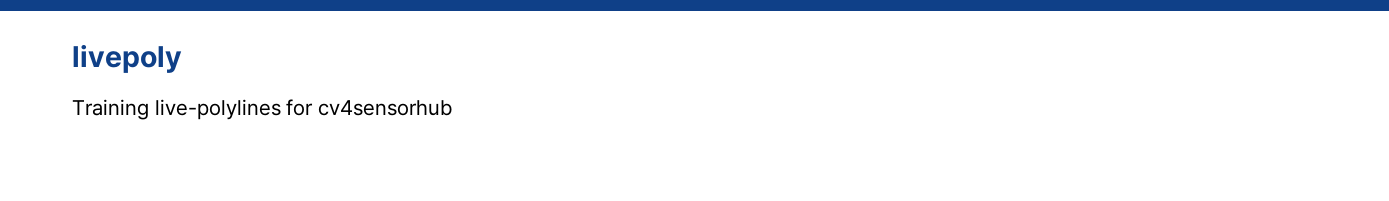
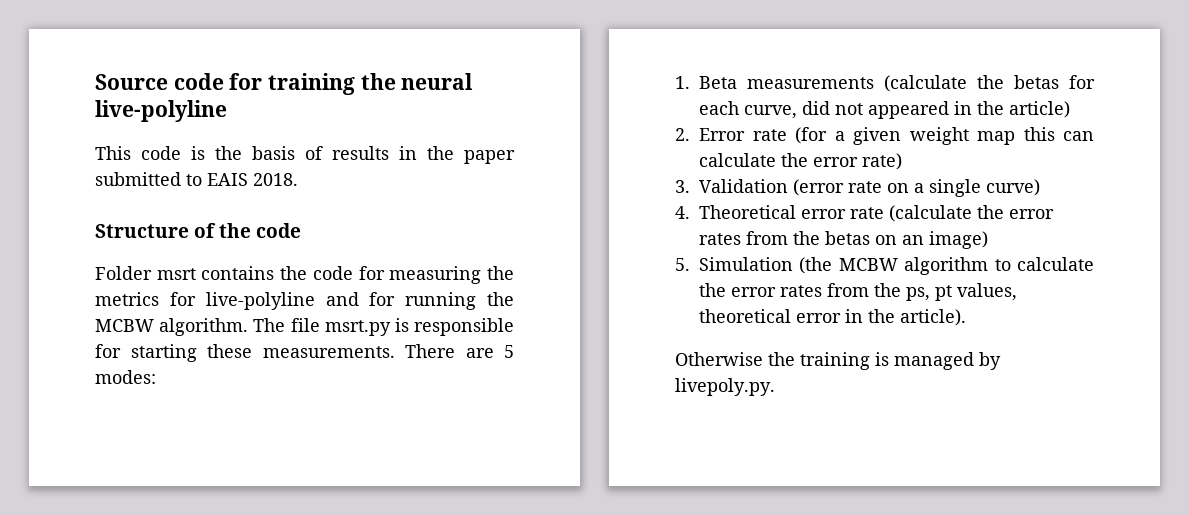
- livepoly
- Training live-polylines for cv4sensorhub
+ Source code for training the neural live-polyline
+ This code is the basis of results in the paper submitted to EAIS 2018.
+ Structure of the code
+ Folder msrt contains the code for measuring the metrics for live-polyline and for running the MCBW algorithm. The file msrt.py is responsible for starting these measurements. There are 5 modes:
+ 1. Beta measurements (calculate the betas for each curve, did not appeared in the article)
+ 2. Error rate (for a given weight map this can calculate the error rate)
+ 3. Validation (error rate on a single curve)
+ 4. Theoretical error rate (calculate the error rates from the betas on an image)
+ 5. Simulation (the MCBW algorithm to calculate the error rates from the ps, pt values, theoretical error in the article).
+ Otherwise the training is managed by livepoly.py.

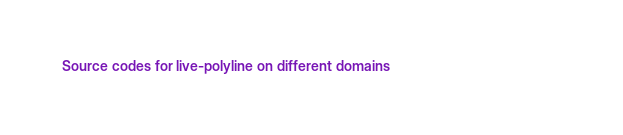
- Source code for training the neural live-polyline
- This code is the basis of results in the paper submitted to EAIS 2018.
- Structure of the code
- Folder msrt contains the code for measuring the metrics for live-polyline and for running the MCBW algorithm. The file msrt.py is responsible for starting these measurements. There are 5 modes:
- 1. Beta measurements (calculate the betas for each curve, did not appeared in the article)
- 2. Error rate (for a given weight map this can calculate the error rate)
- 3. Validation (error rate on a single curve)
- 4. Theoretical error rate (calculate the error rates from the betas on an image)
- 5. Simulation (the MCBW algorithm to calculate the error rates from the ps, pt values, theoretical error in the article).
- Otherwise the training is managed by livepoly.py.
+ Source codes for live-polyline on different domains

